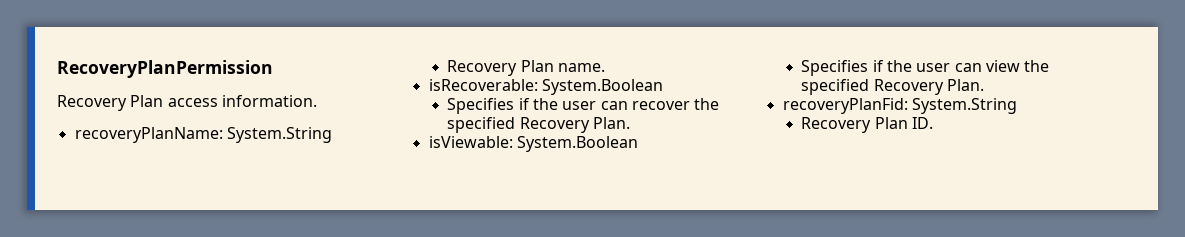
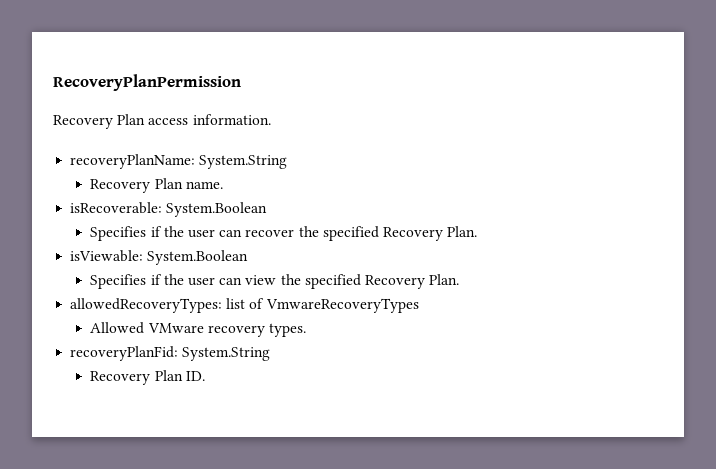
+ allowedRecoveryTypes: list of VmwareRecoveryTypes
+ Allowed VMware recovery types.

